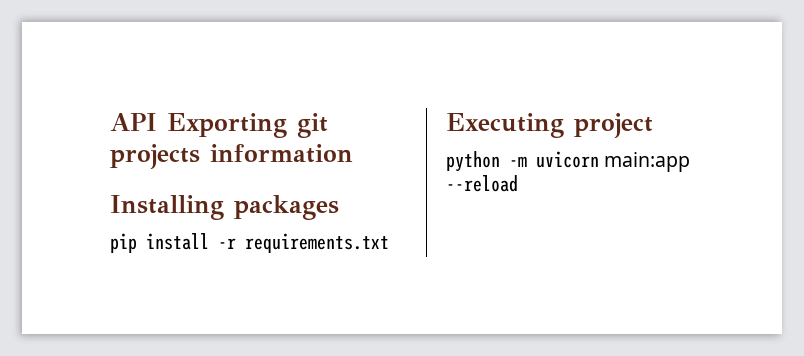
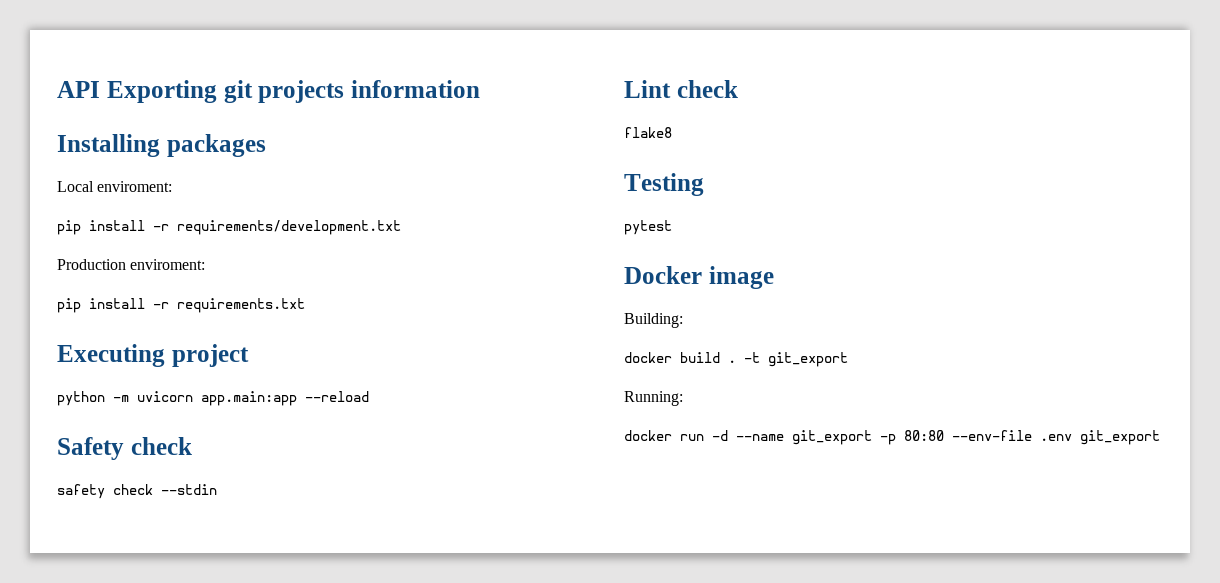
+ Local enviroment:
+ pip install -r requirements/development.txt
+ Production enviroment:
- python -m uvicorn main:app --reload
+ python -m uvicorn app.main:app --reload
+ Safety check
+ safety check --stdin
+ Lint check
+ flake8
+ Testing
+ pytest
+ Docker image
+ Building:
+ docker build . -t git_export
+ Running:
+ docker run -d --name git_export -p 80:80 --env-file .env git_export

